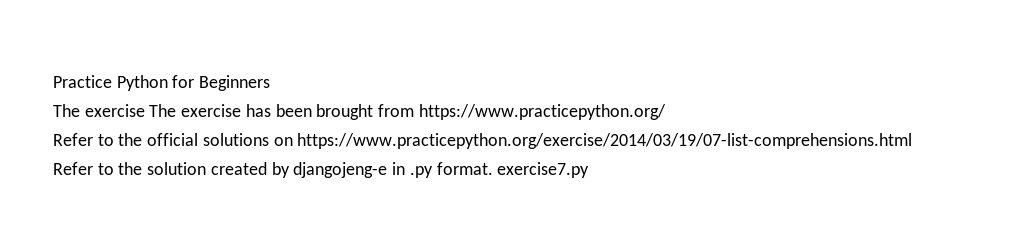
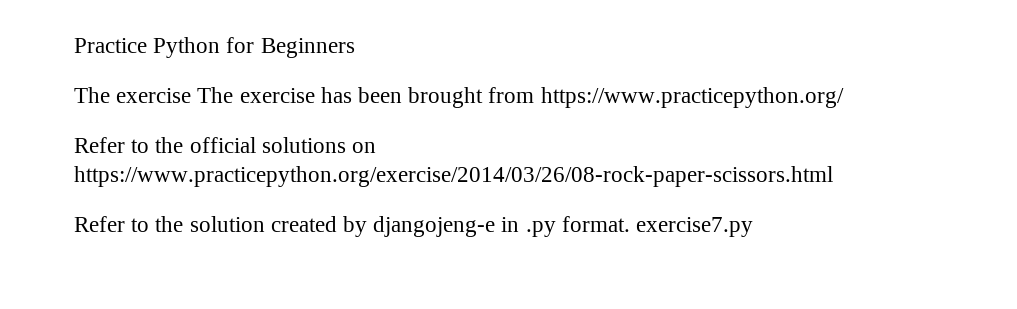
- Refer to the official solutions on https://www.practicepython.org/exercise/2014/03/19/07-list-comprehensions.html
+ Refer to the official solutions on https://www.practicepython.org/exercise/2014/03/26/08-rock-paper-scissors.html

